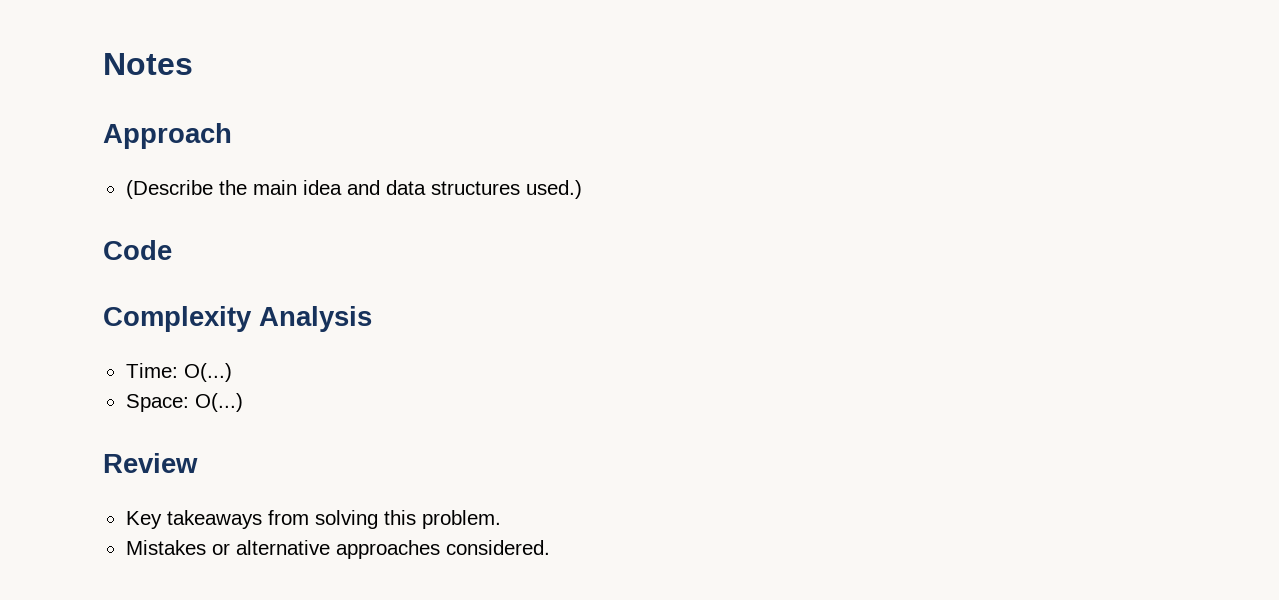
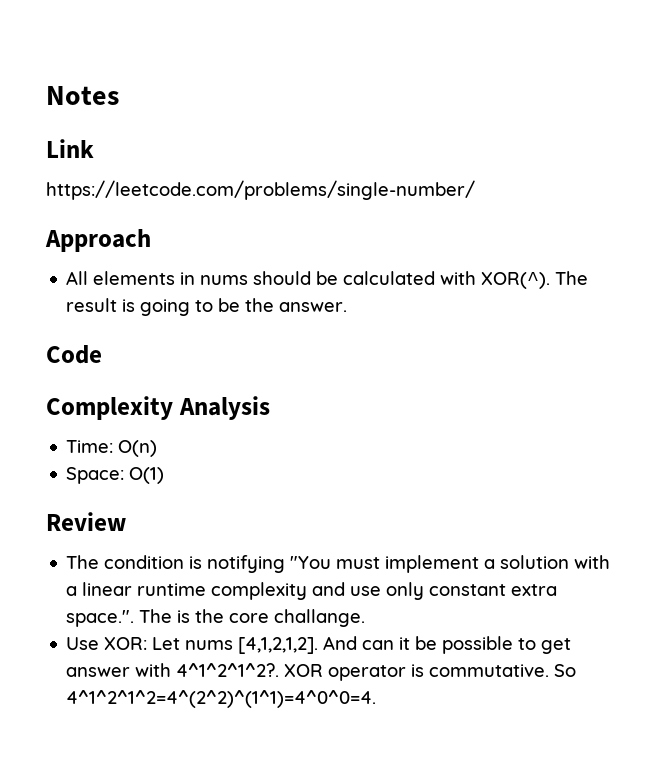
+ Link
+ https://leetcode.com/problems/single-number/
- (Describe the main idea and data structures used.)
+ All elements in nums should be calculated with XOR(^). The result is going to be the answer.
- Time: O(...)
+ Time: O(n)
- Space: O(...)
+ Space: O(1)
- Key takeaways from solving this problem.
- Mistakes or alternative approaches considered.
+ The condition is notifying "You must implement a solution with a linear runtime complexity and use only constant extra space.". The is the core challange.
+ Use XOR: Let nums [4,1,2,1,2]. And can it be possible to get answer with 4^1^2^1^2?. XOR operator is commutative. So 4^1^2^1^2=4^(2^2)^(1^1)=4^0^0=4.

